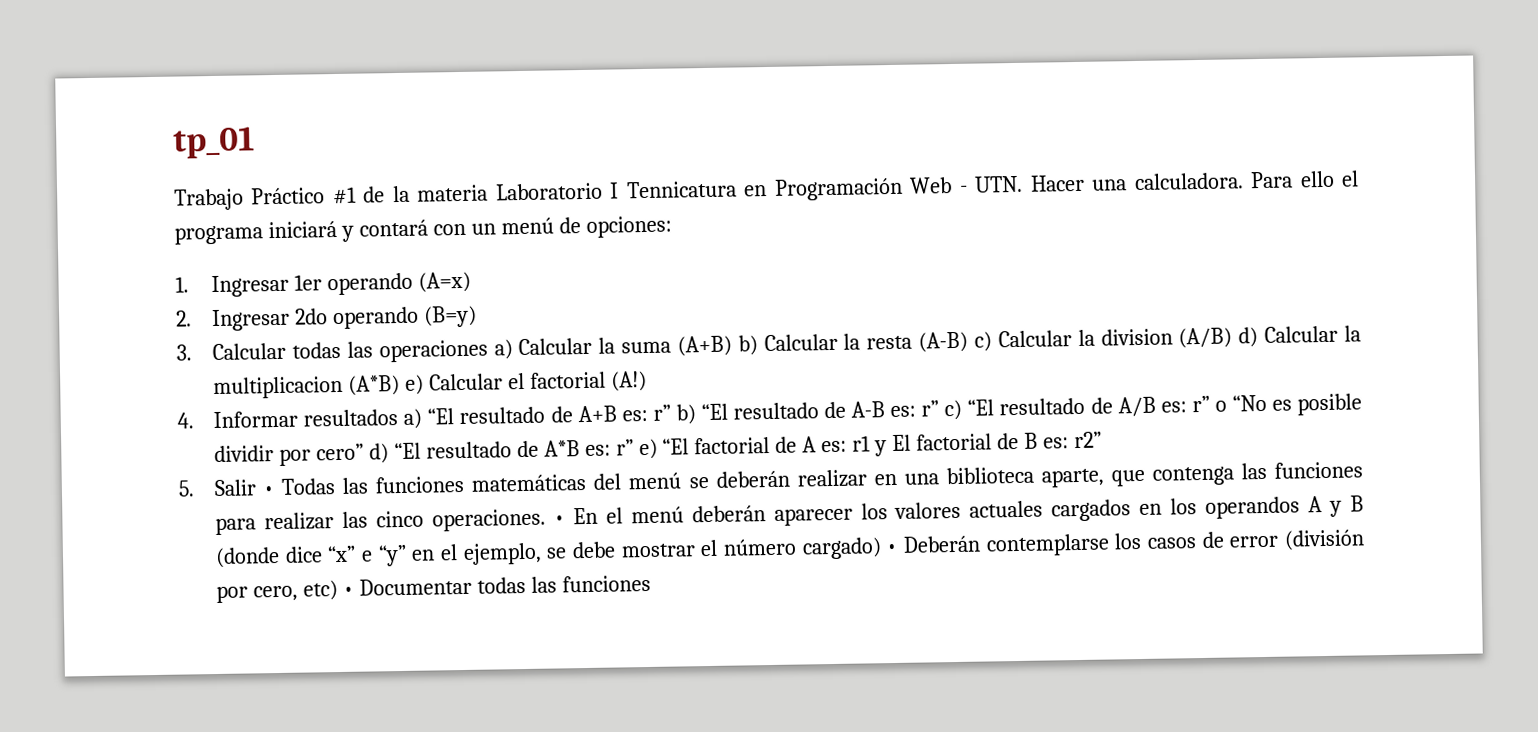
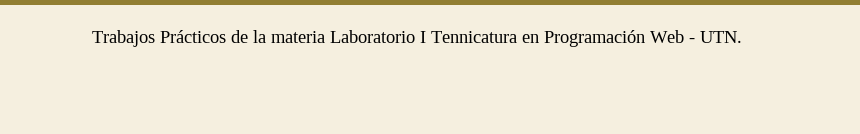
- tp_01
- Trabajo Práctico #1 de la materia Laboratorio I Tennicatura en Programación Web - UTN. Hacer una calculadora. Para ello el programa iniciará y contará con un menú de opciones:
- 1. Ingresar 1er operando (A=x)
- 2. Ingresar 2do operando (B=y)
- 3. Calcular todas las operaciones a) Calcular la suma (A+B) b) Calcular la resta (A-B) c) Calcular la division (A/B) d) Calcular la multiplicacion (A*B) e) Calcular el factorial (A!)
- 4. Informar resultados a) “El resultado de A+B es: r” b) “El resultado de A-B es: r” c) “El resultado de A/B es: r” o “No es posible dividir por cero” d) “El resultado de A*B es: r” e) “El factorial de A es: r1 y El factorial de B es: r2”
- 5. Salir • Todas las funciones matemáticas del menú se deberán realizar en una biblioteca aparte, que contenga las funciones para realizar las cinco operaciones. • En el menú deberán aparecer los valores actuales cargados en los operandos A y B (donde dice “x” e “y” en el ejemplo, se debe mostrar el número cargado) • Deberán contemplarse los casos de error (división por cero, etc) • Documentar todas las funciones
+ Trabajos Prácticos de la materia Laboratorio I Tennicatura en Programación Web - UTN.

